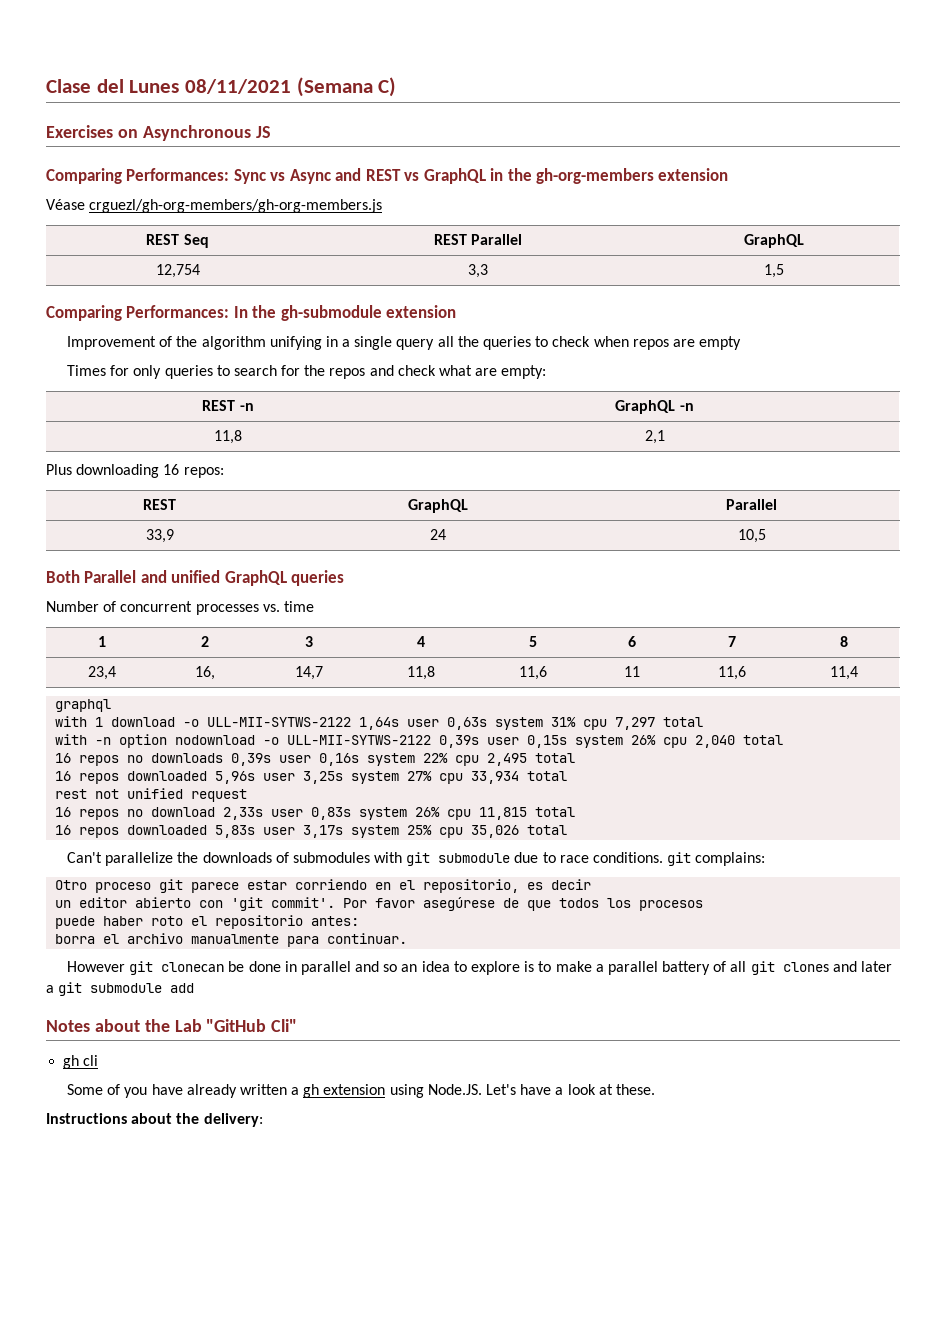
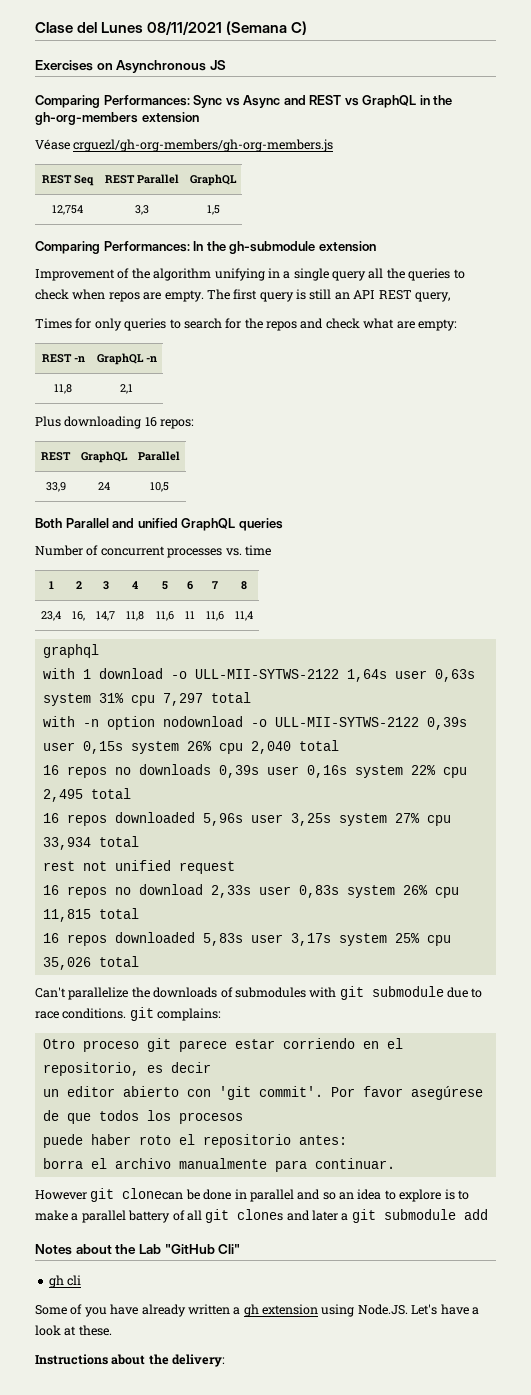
- Improvement of the algorithm unifying in a single query all the queries to check when repos are empty
+ Improvement of the algorithm unifying in a single query all the queries to check when repos are empty. The first query is still an API REST query,

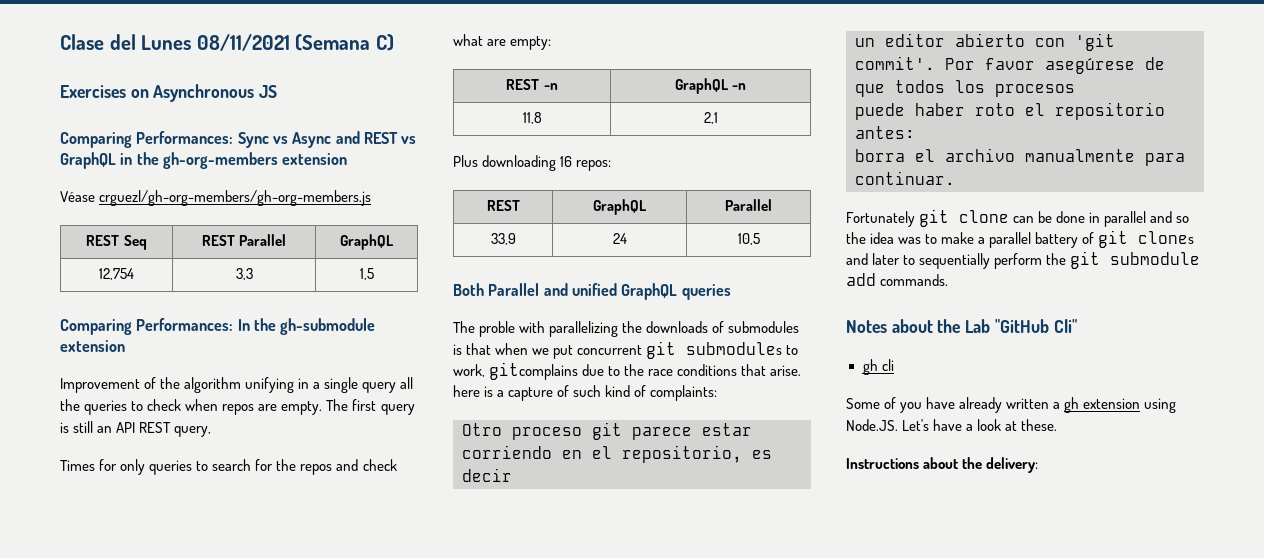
- Number of concurrent processes vs. time
- 1 | 2 | 3 | 4 | 5 | 6 | 7 | 8
- 23,4 | 16, | 14,7 | 11,8 | 11,6 | 11 | 11,6 | 11,4
- graphql
- with 1 download -o ULL-MII-SYTWS-2122 1,64s user 0,63s system 31% cpu 7,297 total
- with -n option nodownload -o ULL-MII-SYTWS-2122 0,39s user 0,15s system 26% cpu 2,040 total
- 16 repos no downloads 0,39s user 0,16s system 22% cpu 2,495 total
- 16 repos downloaded 5,96s user 3,25s system 27% cpu 33,934 total
- rest not unified request
- 16 repos no download 2,33s user 0,83s system 26% cpu 11,815 total
- 16 repos downloaded 5,83s user 3,17s system 25% cpu 35,026 total
- Can't parallelize the downloads of submodules with git submodule due to race conditions. git complains:
+ The proble with parallelizing the downloads of submodules is that when we put concurrent git submodules to work, gitcomplains due to the race conditions that arise. here is a capture of such kind of complaints:
- However git clonecan be done in parallel and so an idea to explore is to make a parallel battery of all git clones and later a git submodule add
+ Fortunately git clone can be done in parallel and so the idea was to make a parallel battery of git clones and later to sequentially perform the git submodule add commands.

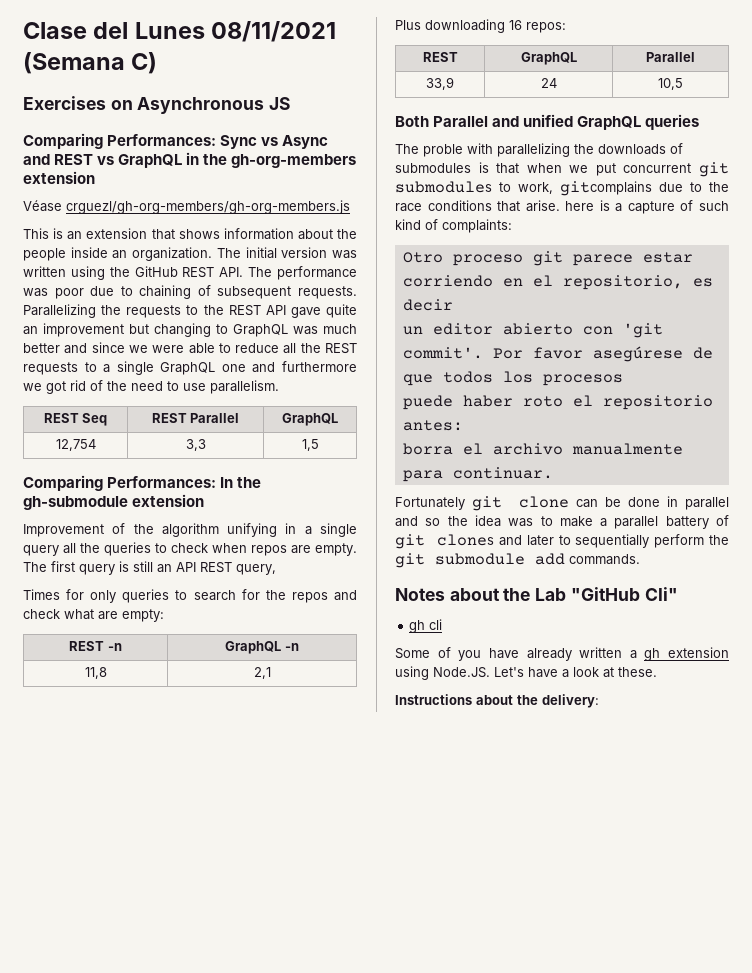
+ This is an extension that shows information about the people inside an organization. The initial version was written using the GitHub REST API. The performance was poor due to chaining of subsequent requests. Parallelizing the requests to the REST API gave quite an improvement but changing to GraphQL was much better and since we were able to reduce all the REST requests to a single GraphQL one and furthermore we got rid of the need to use parallelism.

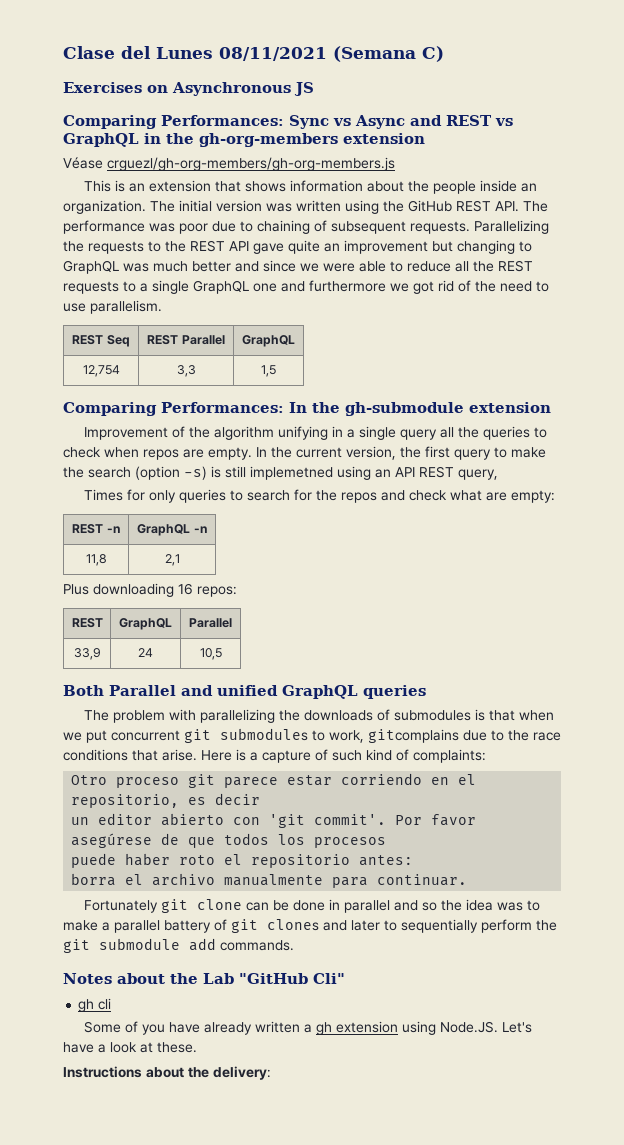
- The first query is still an API REST query,
+ In the current version, the first query to make the search (option -s) is still implemetned using an API REST query,
- The proble with parallelizing the downloads of submodules is that when we put concurrent git submodules to work, gitcomplains due to the race conditions that arise. here is a capture of such kind of complaints:
+ The problem with parallelizing the downloads of submodules is that when we put concurrent git submodules to work, gitcomplains due to the race conditions that arise. Here is a capture of such kind of complaints:

